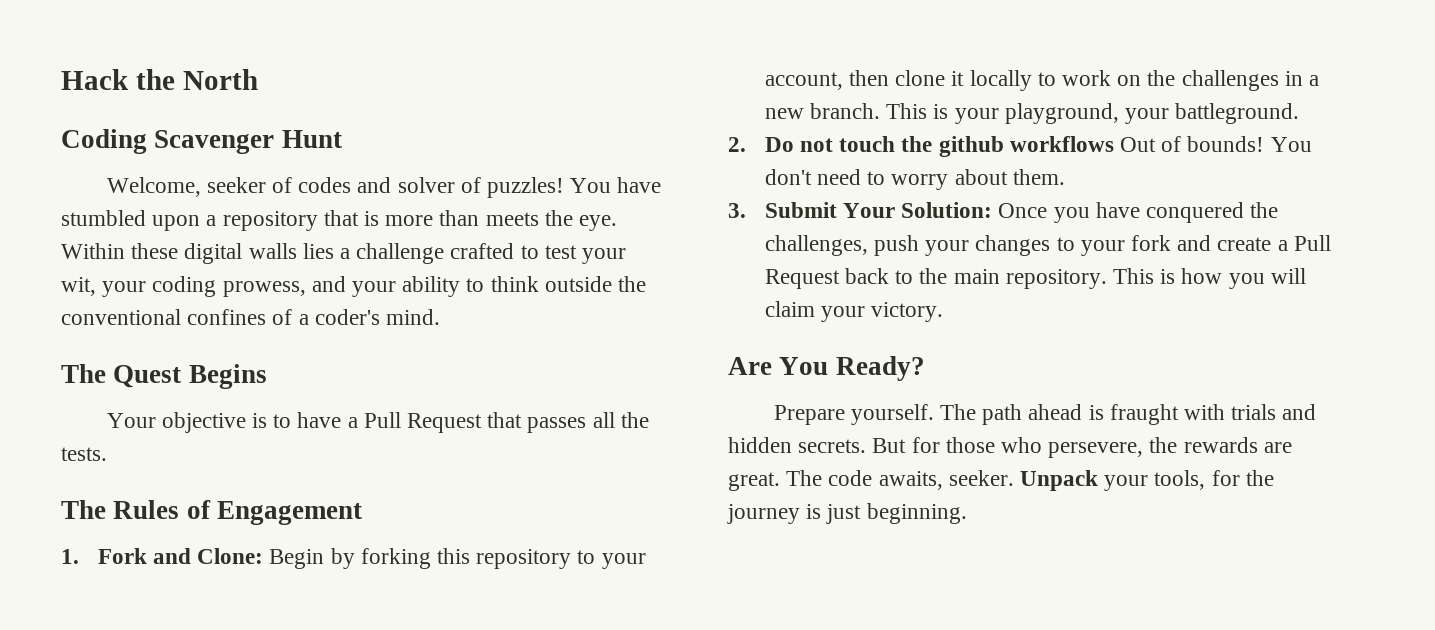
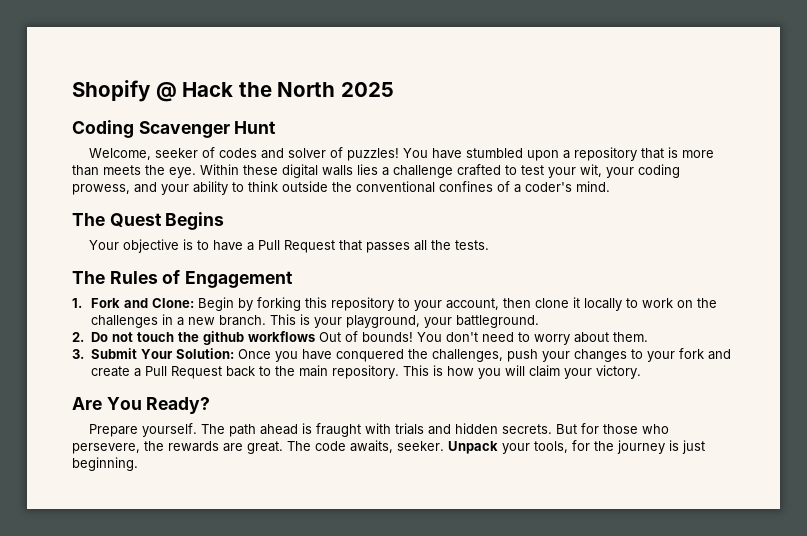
- Hack the North
+ Shopify @ Hack the North 2025

